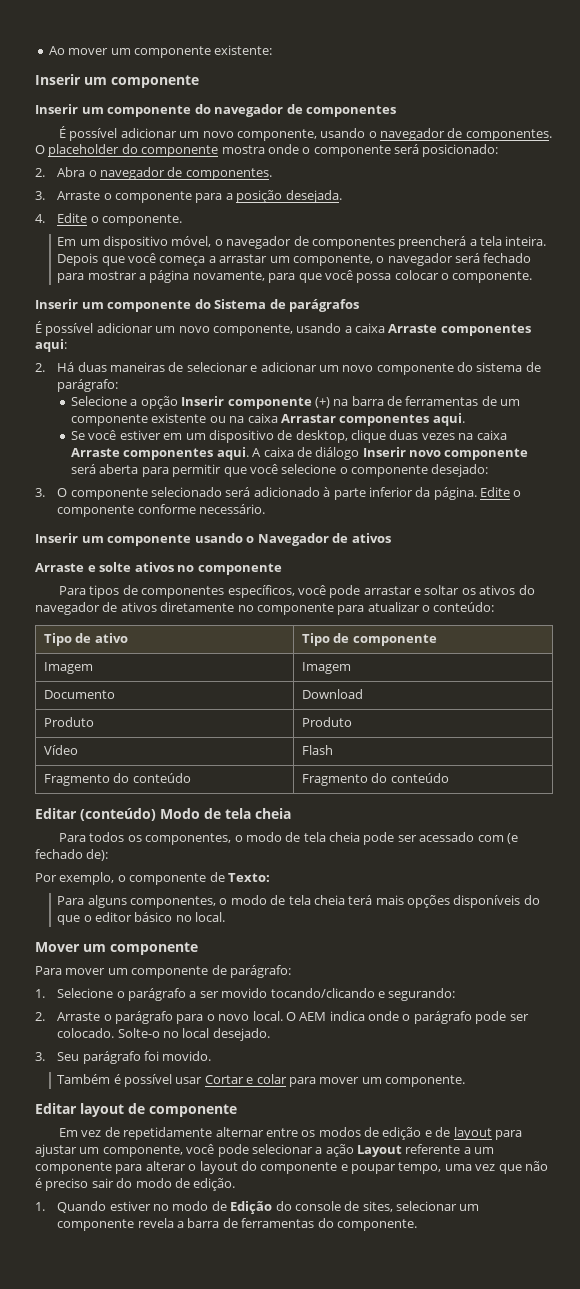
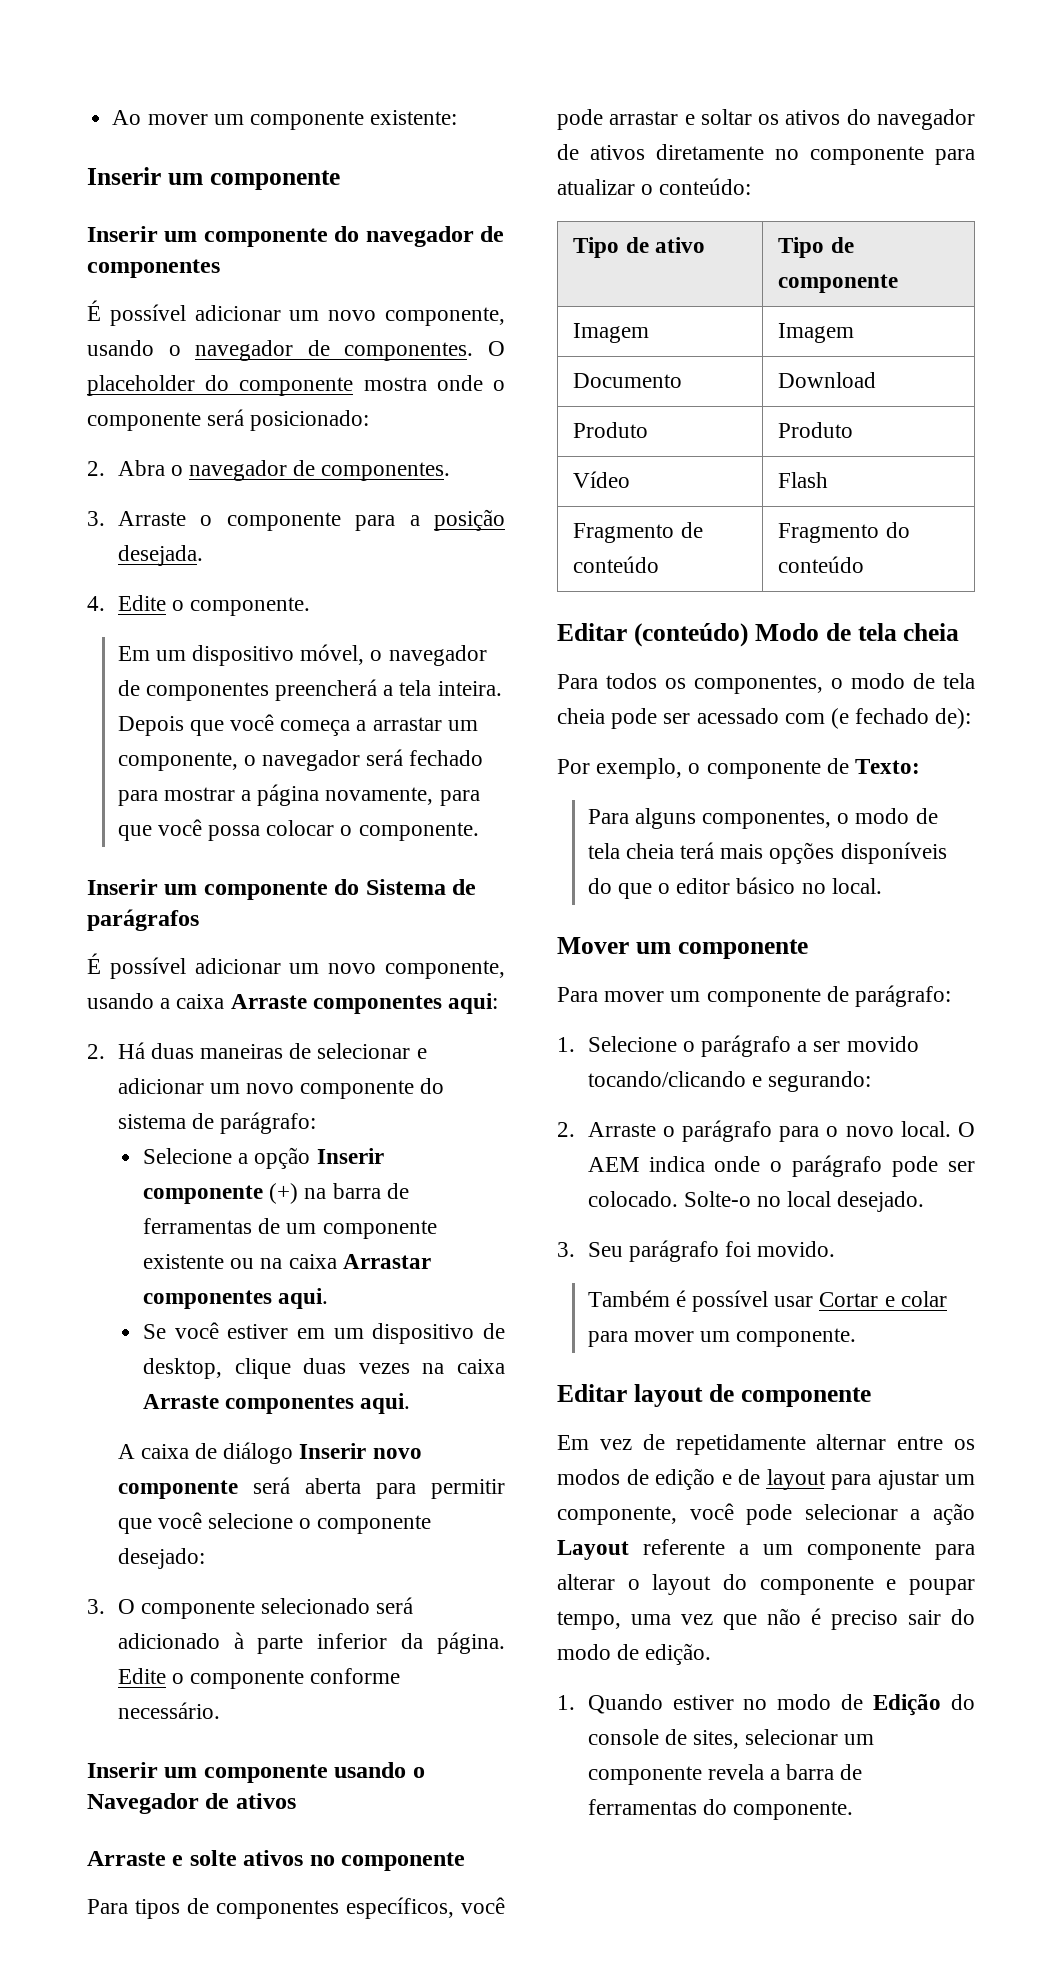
- Se você estiver em um dispositivo de desktop, clique duas vezes na caixa Arraste componentes aqui. A caixa de diálogo Inserir novo componente será aberta para permitir que você selecione o componente desejado:
+ Se você estiver em um dispositivo de desktop, clique duas vezes na caixa Arraste componentes aqui.
+ A caixa de diálogo Inserir novo componente será aberta para permitir que você selecione o componente desejado:
- Fragmento do conteúdo | Fragmento do conteúdo
+ Fragmento de conteúdo | Fragmento do conteúdo

